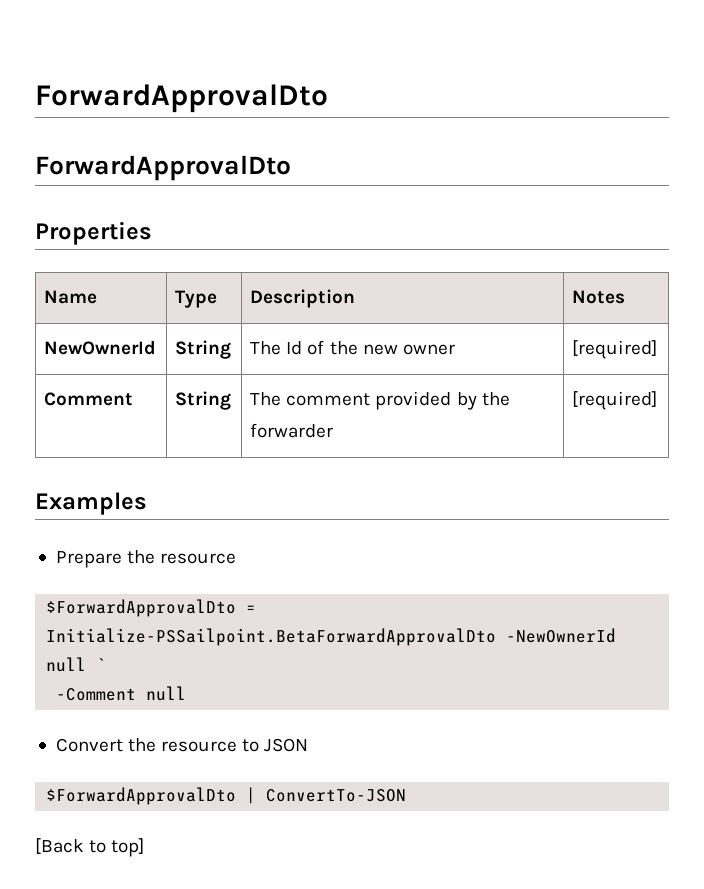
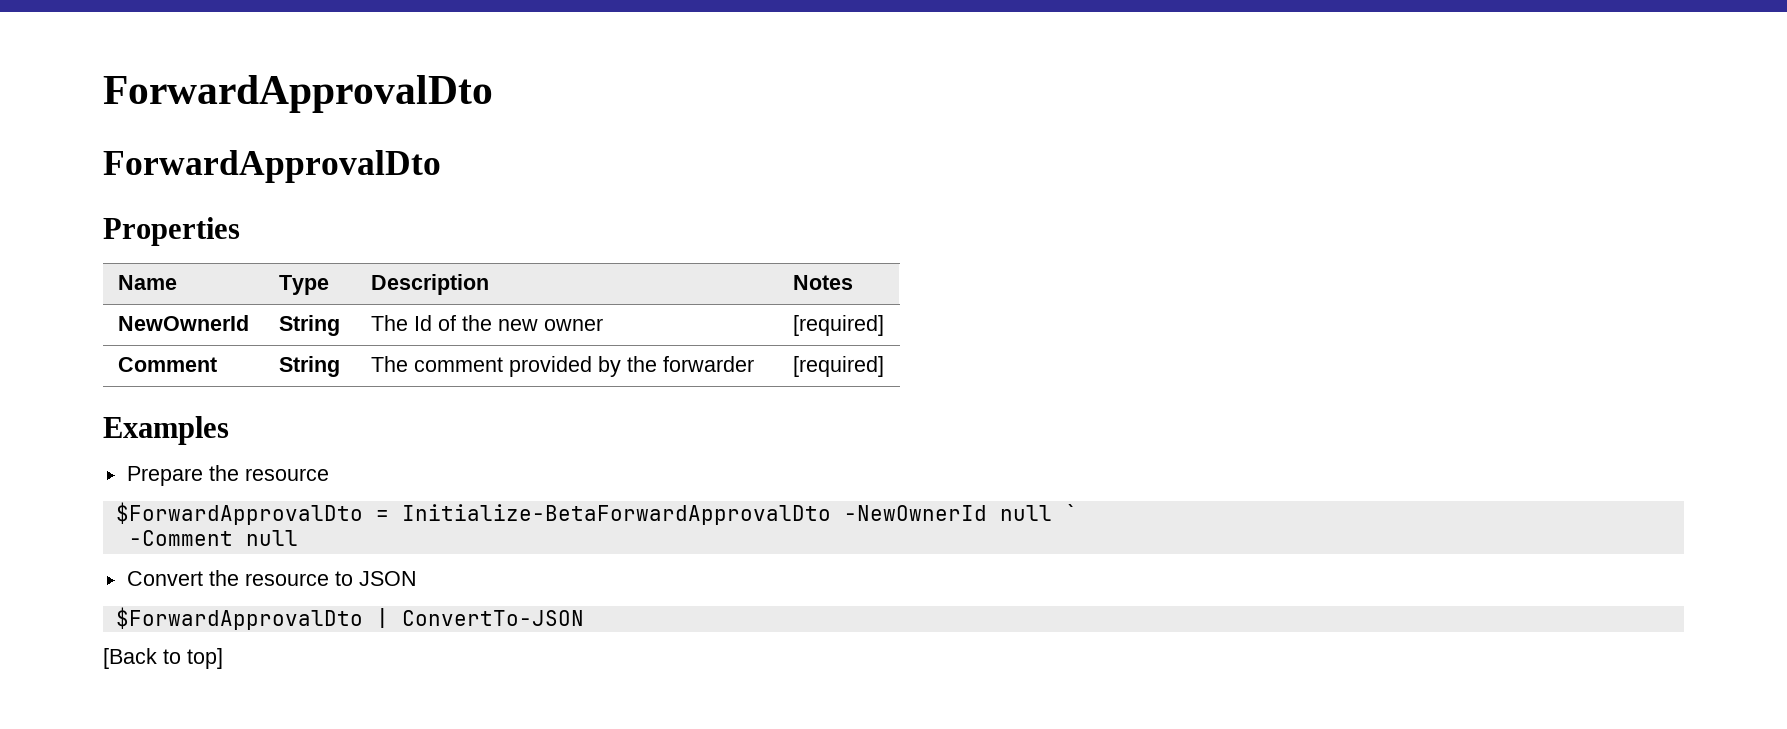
- $ForwardApprovalDto = Initialize-PSSailpoint.BetaForwardApprovalDto -NewOwnerId null `
+ $ForwardApprovalDto = Initialize-BetaForwardApprovalDto -NewOwnerId null `

